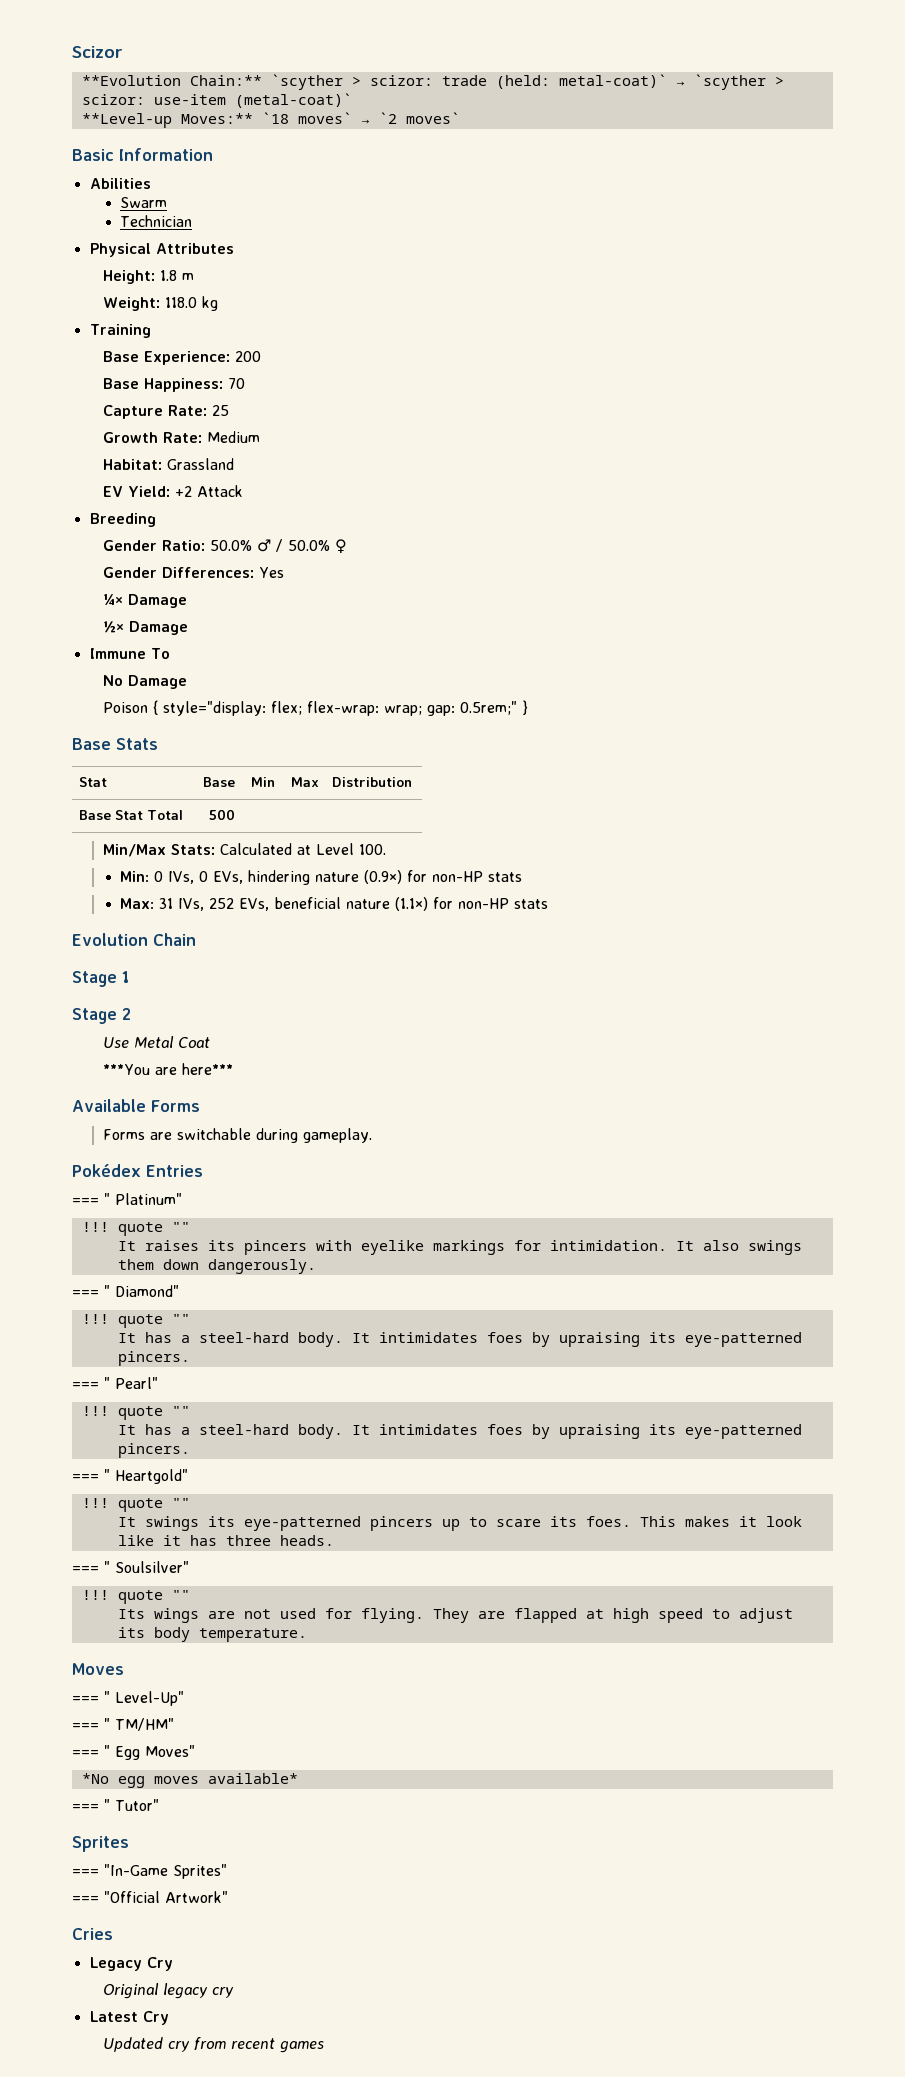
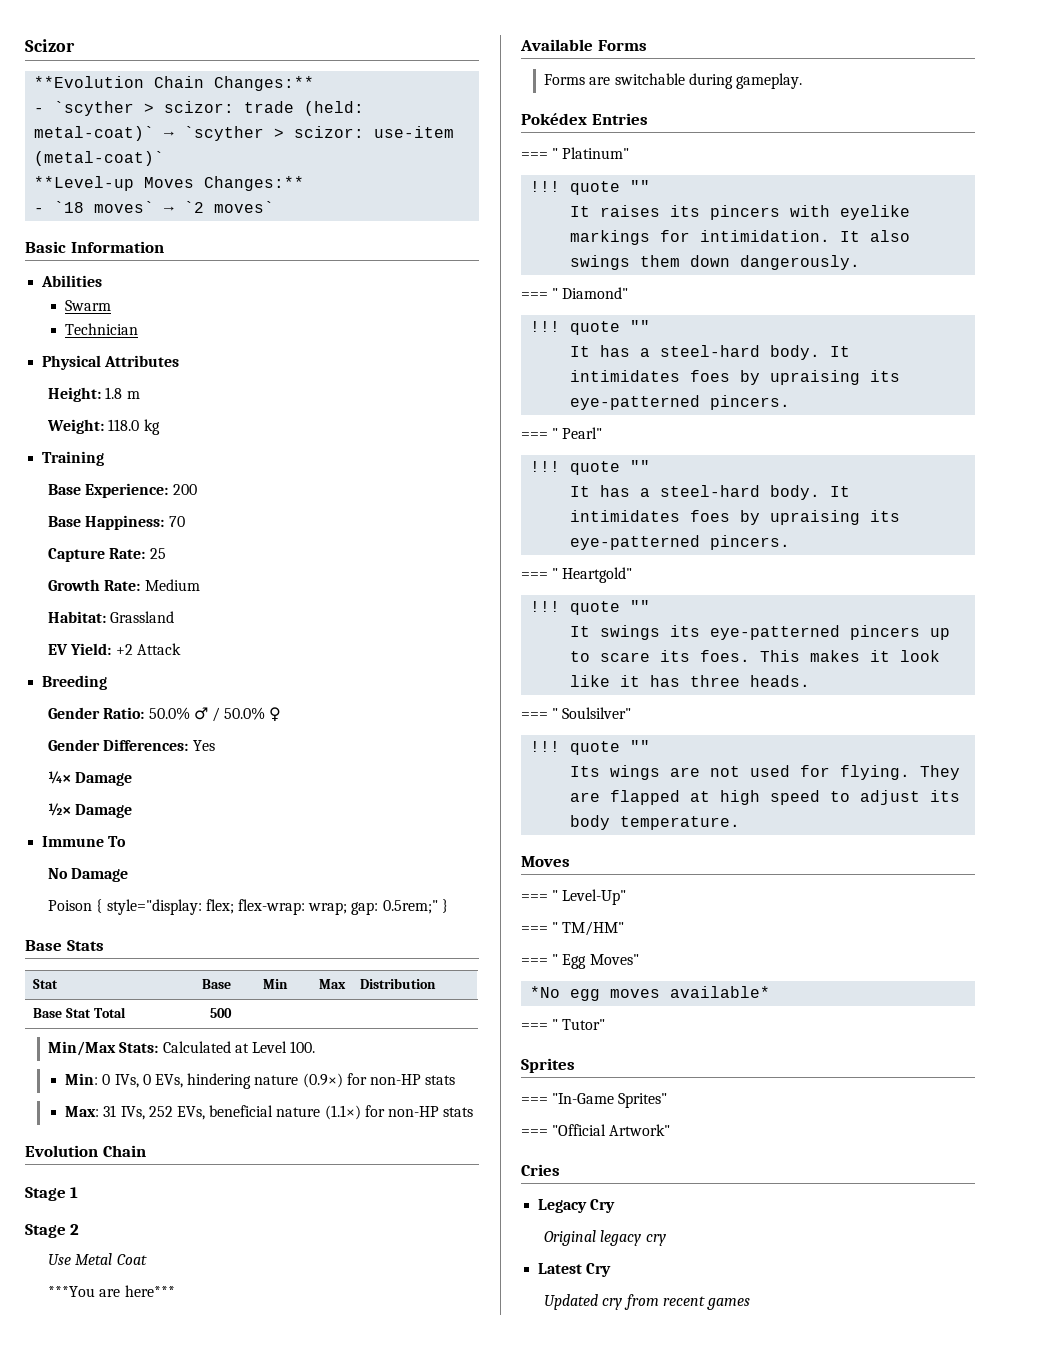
- **Evolution Chain:** `scyther > scizor: trade (held: metal-coat)` → `scyther > scizor: use-item (metal-coat)`
+ **Evolution Chain Changes:**
+ - `scyther > scizor: trade (held: metal-coat)` → `scyther > scizor: use-item (metal-coat)`
- **Level-up Moves:** `18 moves` → `2 moves`
+ **Level-up Moves Changes:**
+ - `18 moves` → `2 moves`

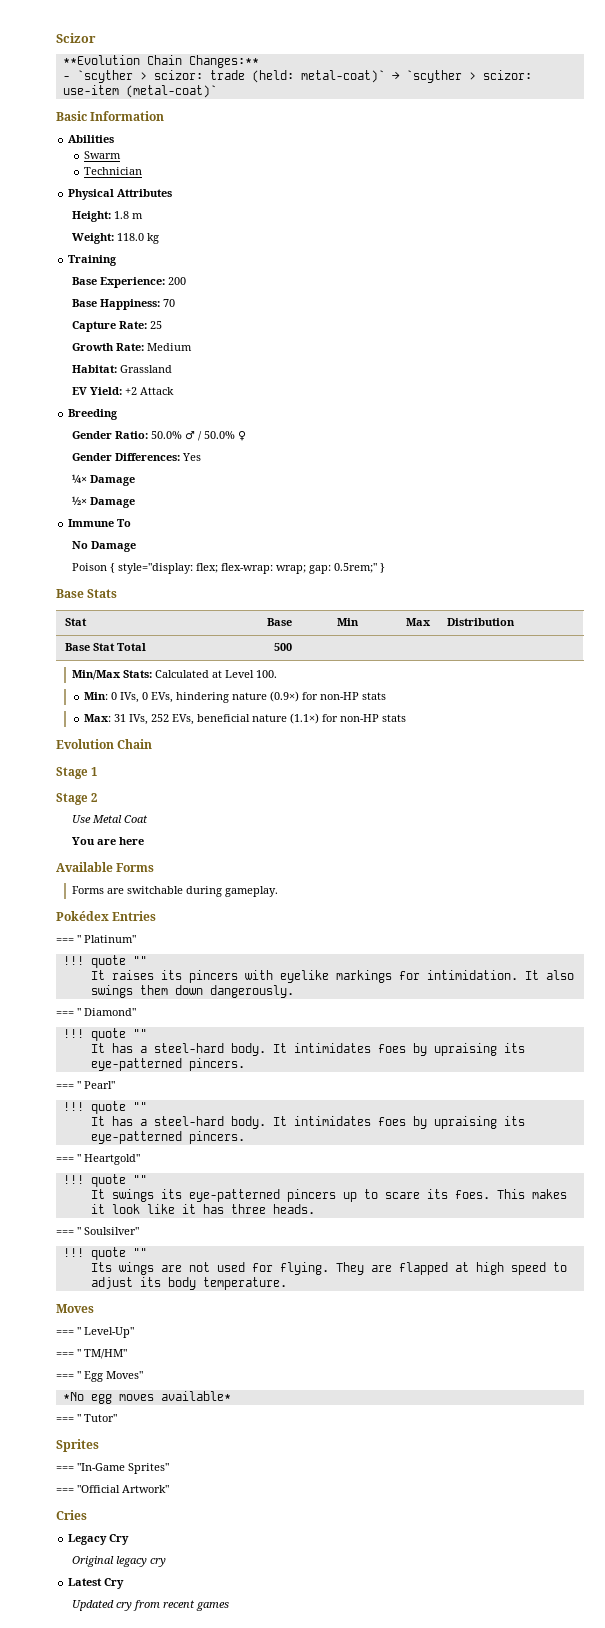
- **Level-up Moves Changes:**
- - `18 moves` → `2 moves`
- ***You are here***
+ You are here

